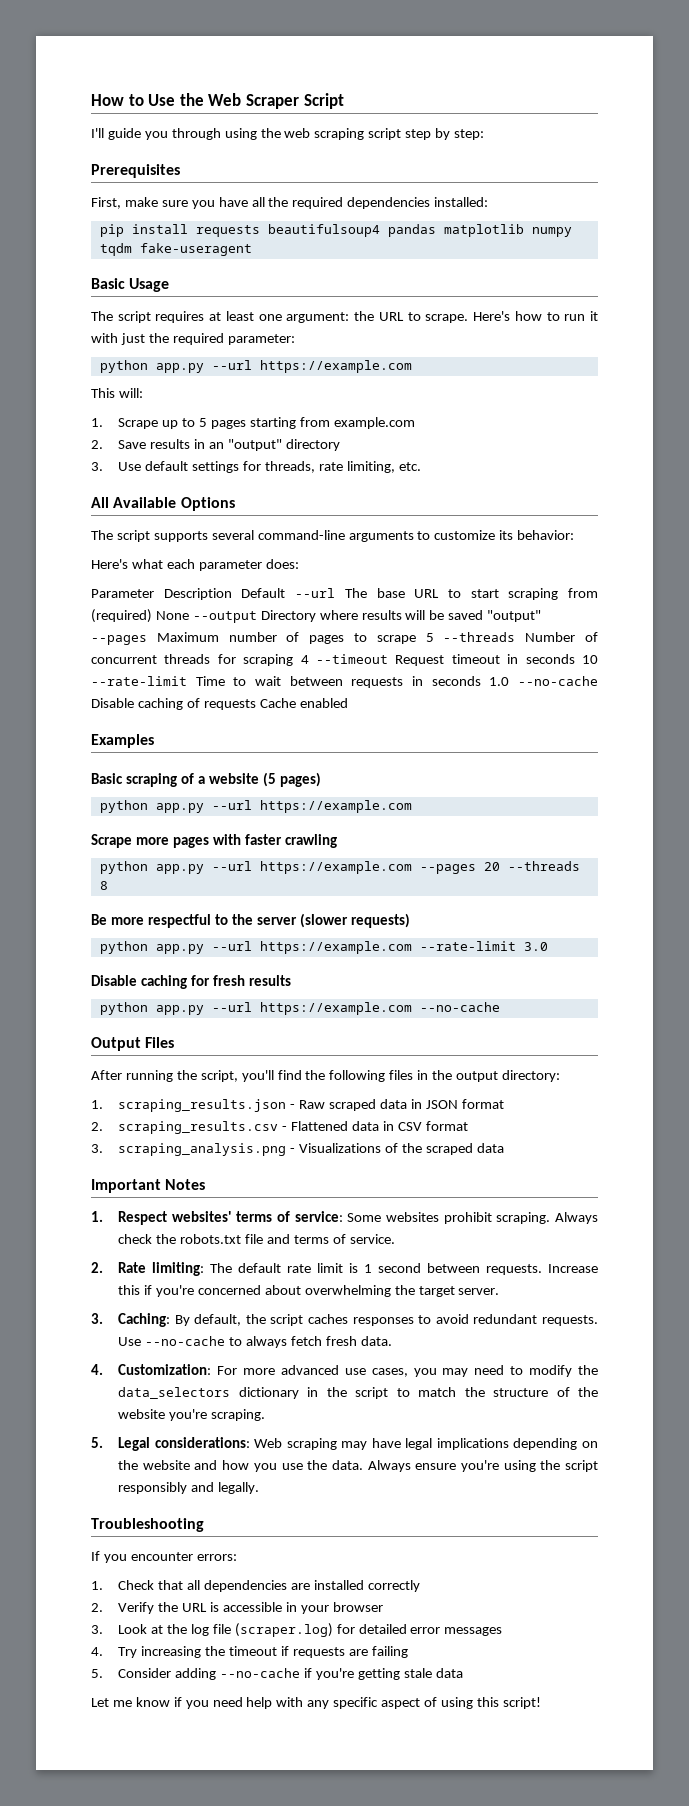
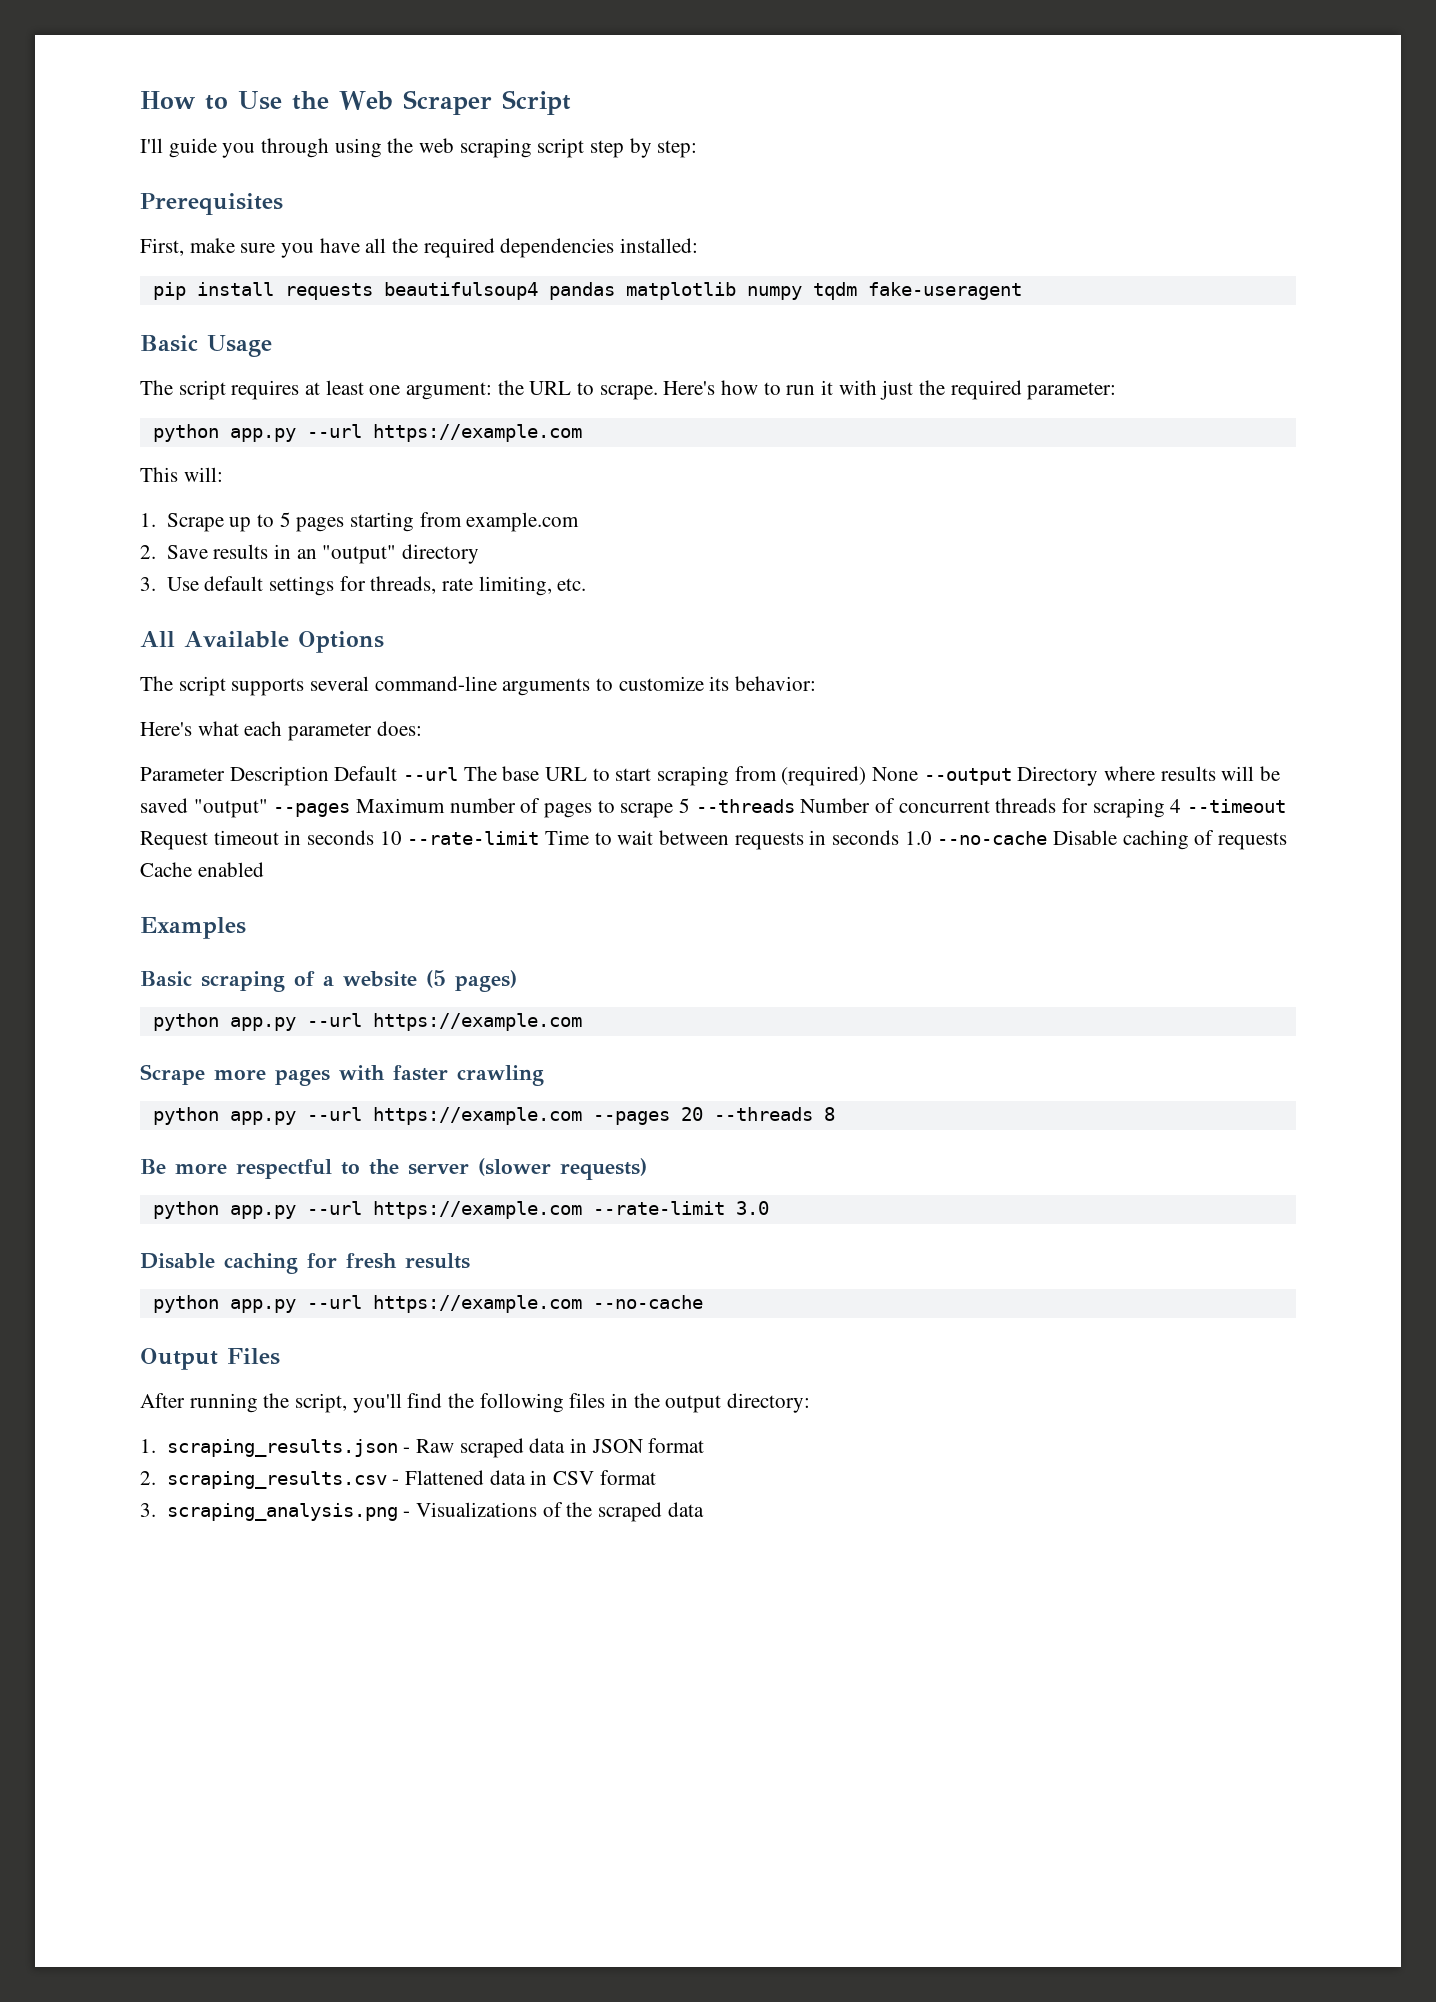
- Important Notes
- 1. Respect websites' terms of service: Some websites prohibit scraping. Always check the robots.txt file and terms of service.
- 2. Rate limiting: The default rate limit is 1 second between requests. Increase this if you're concerned about overwhelming the target server.
- 3. Caching: By default, the script caches responses to avoid redundant requests. Use --no-cache to always fetch fresh data.
- 4. Customization: For more advanced use cases, you may need to modify the data_selectors dictionary in the script to match the structure of the website you're scraping.
- 5. Legal considerations: Web scraping may have legal implications depending on the website and how you use the data. Always ensure you're using the script responsibly and legally.
- Troubleshooting
- If you encounter errors:
- 1. Check that all dependencies are installed correctly
- 2. Verify the URL is accessible in your browser
- 3. Look at the log file (scraper.log) for detailed error messages
- 4. Try increasing the timeout if requests are failing
- 5. Consider adding --no-cache if you're getting stale data
- Let me know if you need help with any specific aspect of using this script!

